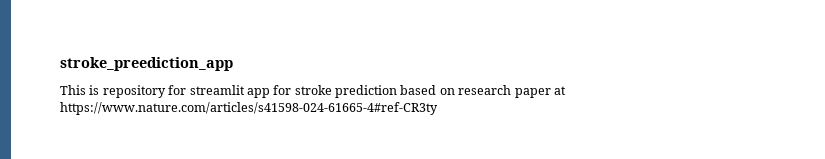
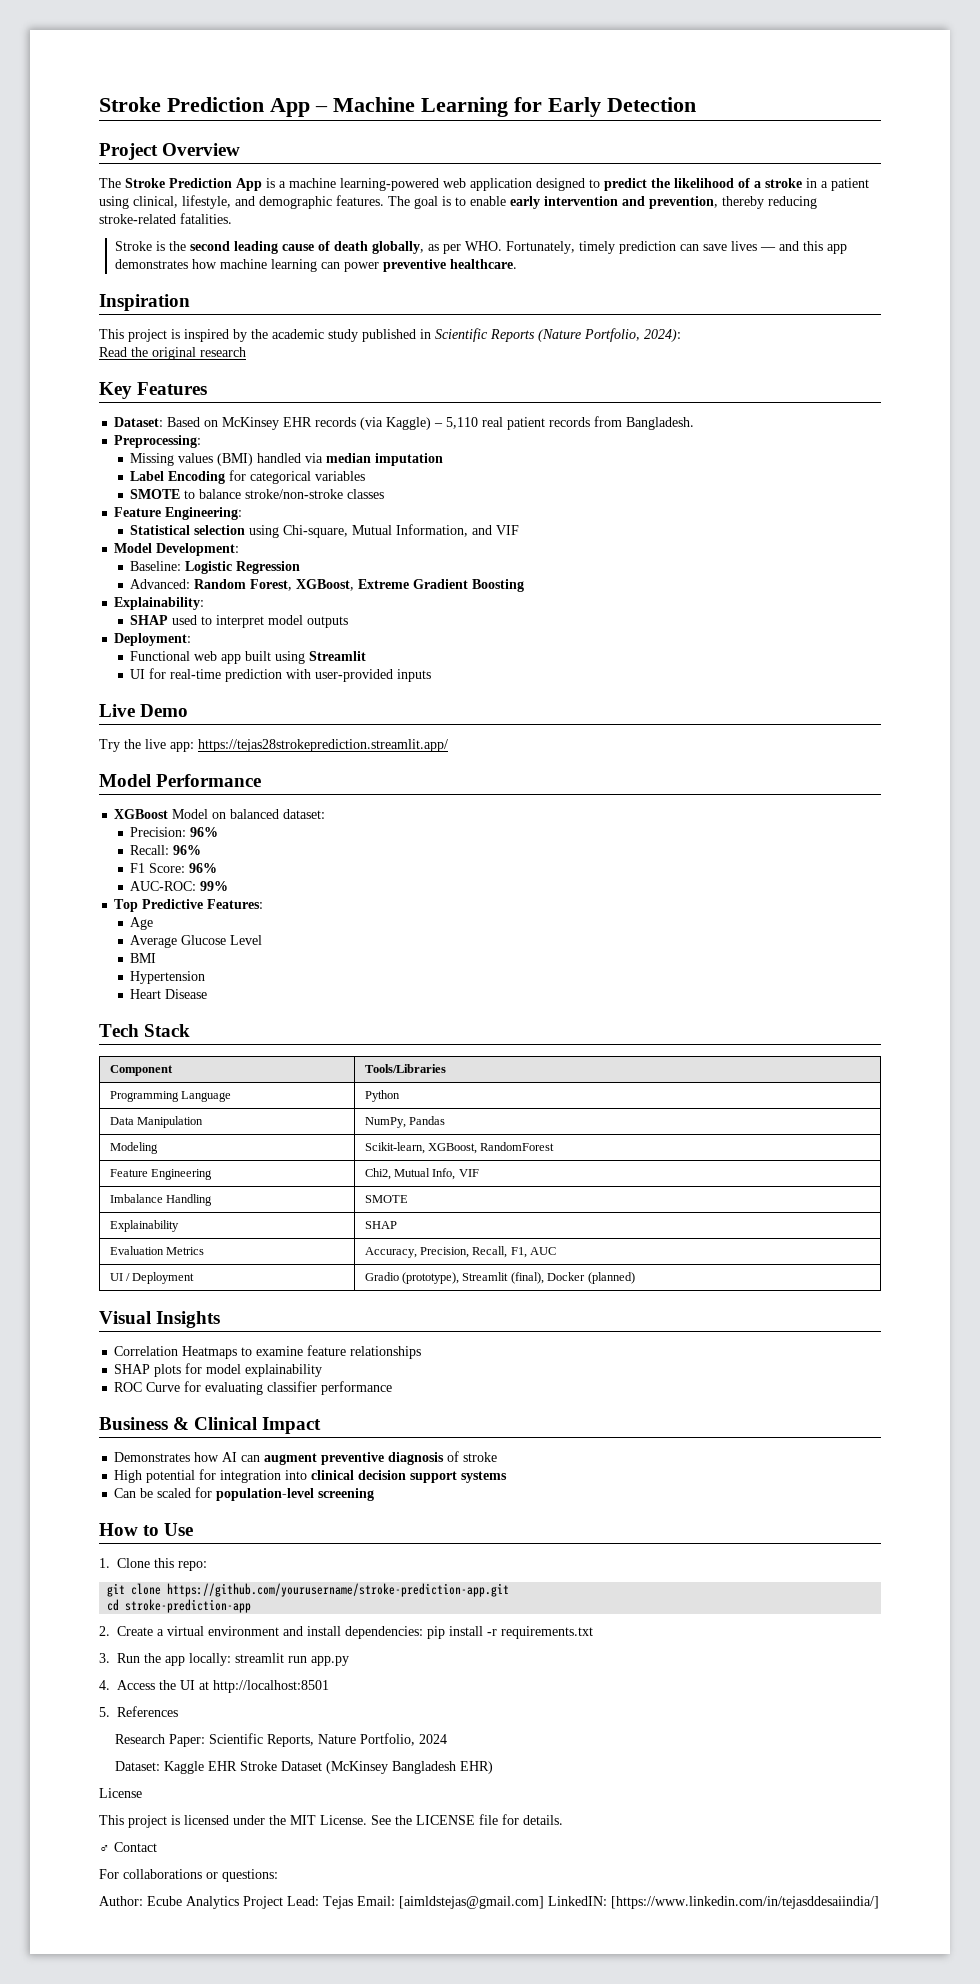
- stroke_preediction_app
- This is repository for streamlit app for stroke prediction based on research paper at https://www.nature.com/articles/s41598-024-61665-4#ref-CR3ty
+ Stroke Prediction App – Machine Learning for Early Detection
+ Project Overview
+ The Stroke Prediction App is a machine learning-powered web application designed to predict the likelihood of a stroke in a patient using clinical, lifestyle, and demographic features. The goal is to enable early intervention and prevention, thereby reducing stroke-related fatalities.
+ Stroke is the second leading cause of death globally, as per WHO. Fortunately, timely prediction can save lives — and this app demonstrates how machine learning can power preventive healthcare.
+ Inspiration
+ This project is inspired by the academic study published in Scientific Reports (Nature Portfolio, 2024):
+ Read the original research
+ Key Features
+ Dataset: Based on McKinsey EHR records (via Kaggle) – 5,110 real patient records from Bangladesh.
+ Preprocessing:
+ Missing values (BMI) handled via median imputation
+ Label Encoding for categorical variables
+ SMOTE to balance stroke/non-stroke classes
+ Feature Engineering:
+ Statistical selection using Chi-square, Mutual Information, and VIF
+ Model Development:
+ Baseline: Logistic Regression
+ Advanced: Random Forest, XGBoost, Extreme Gradient Boosting
+ Explainability:
+ SHAP used to interpret model outputs
+ Deployment:
+ Functional web app built using Streamlit
+ UI for real-time prediction with user-provided inputs
+ Live Demo
+ Try the live app: https://tejas28strokeprediction.streamlit.app/
+ Model Performance
+ XGBoost Model on balanced dataset:
+ Precision: 96%
+ Recall: 96%
+ F1 Score: 96%
+ AUC-ROC: 99%
+ Top Predictive Features:
+ Age
+ Average Glucose Level
+ BMI
+ Hypertension
+ Heart Disease
+ Tech Stack
+ Component | Tools/Libraries
+ Programming Language | Python
+ Data Manipulation | NumPy, Pandas
+ Modeling | Scikit-learn, XGBoost, RandomForest
+ Feature Engineering | Chi2, Mutual Info, VIF
+ Imbalance Handling | SMOTE
+ Explainability | SHAP
+ Evaluation Metrics | Accuracy, Precision, Recall, F1, AUC
+ UI / Deployment | Gradio (prototype), Streamlit (final), Docker (planned)
+ Visual Insights
+ Correlation Heatmaps to examine feature relationships
+ SHAP plots for model explainability
+ ROC Curve for evaluating classifier performance
+ Business & Clinical Impact
+ Demonstrates how AI can augment preventive diagnosis of stroke
+ High potential for integration into clinical decision support systems
+ Can be scaled for population-level screening
+ How to Use
+ 1. Clone this repo:
+ git clone https://github.com/yourusername/stroke-prediction-app.git
+ cd stroke-prediction-app
+ 2. Create a virtual environment and install dependencies: pip install -r requirements.txt
+ 3. Run the app locally: streamlit run app.py
+ 4. Access the UI at http://localhost:8501
+ 5. References
+ Research Paper: Scientific Reports, Nature Portfolio, 2024
+ Dataset: Kaggle EHR Stroke Dataset (McKinsey Bangladesh EHR)
+ License
+ This project is licensed under the MIT License. See the LICENSE file for details.
+ ♂ Contact
+ For collaborations or questions:
+ Author: Ecube Analytics Project Lead: Tejas Email: [aimldstejas@gmail.com] LinkedIN: [https://www.linkedin.com/in/tejasddesaiindia/]

